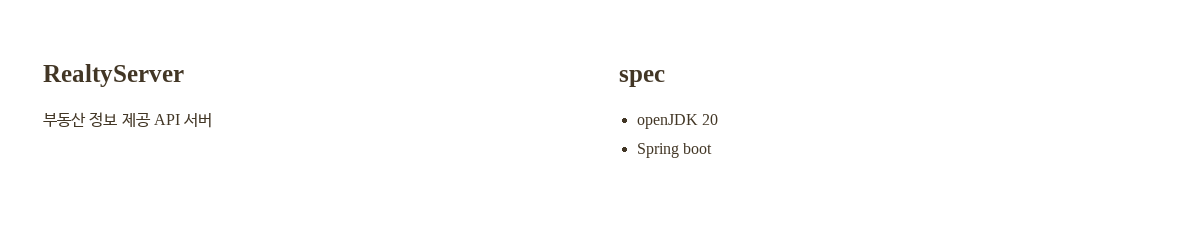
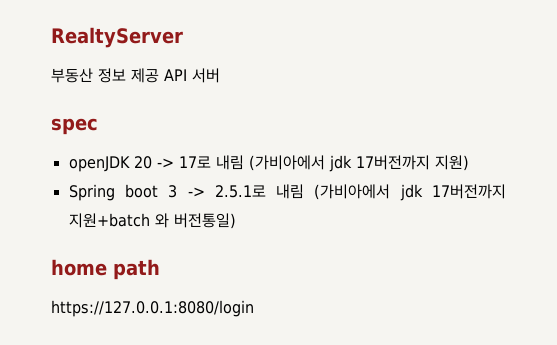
- openJDK 20
- Spring boot
+ openJDK 20 -> 17로 내림 (가비아에서 jdk 17버전까지 지원)
+ Spring boot 3 -> 2.5.1로 내림 (가비아에서 jdk 17버전까지 지원+batch 와 버전통일)
+ home path
+ https://127.0.0.1:8080/login

